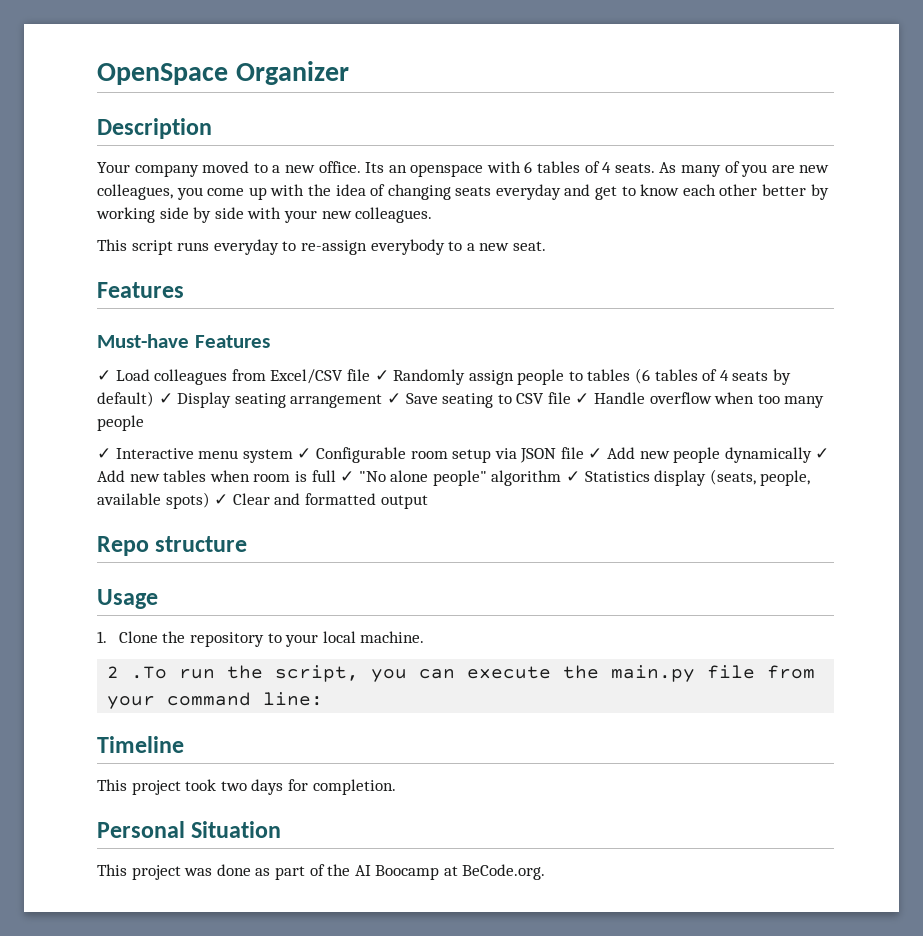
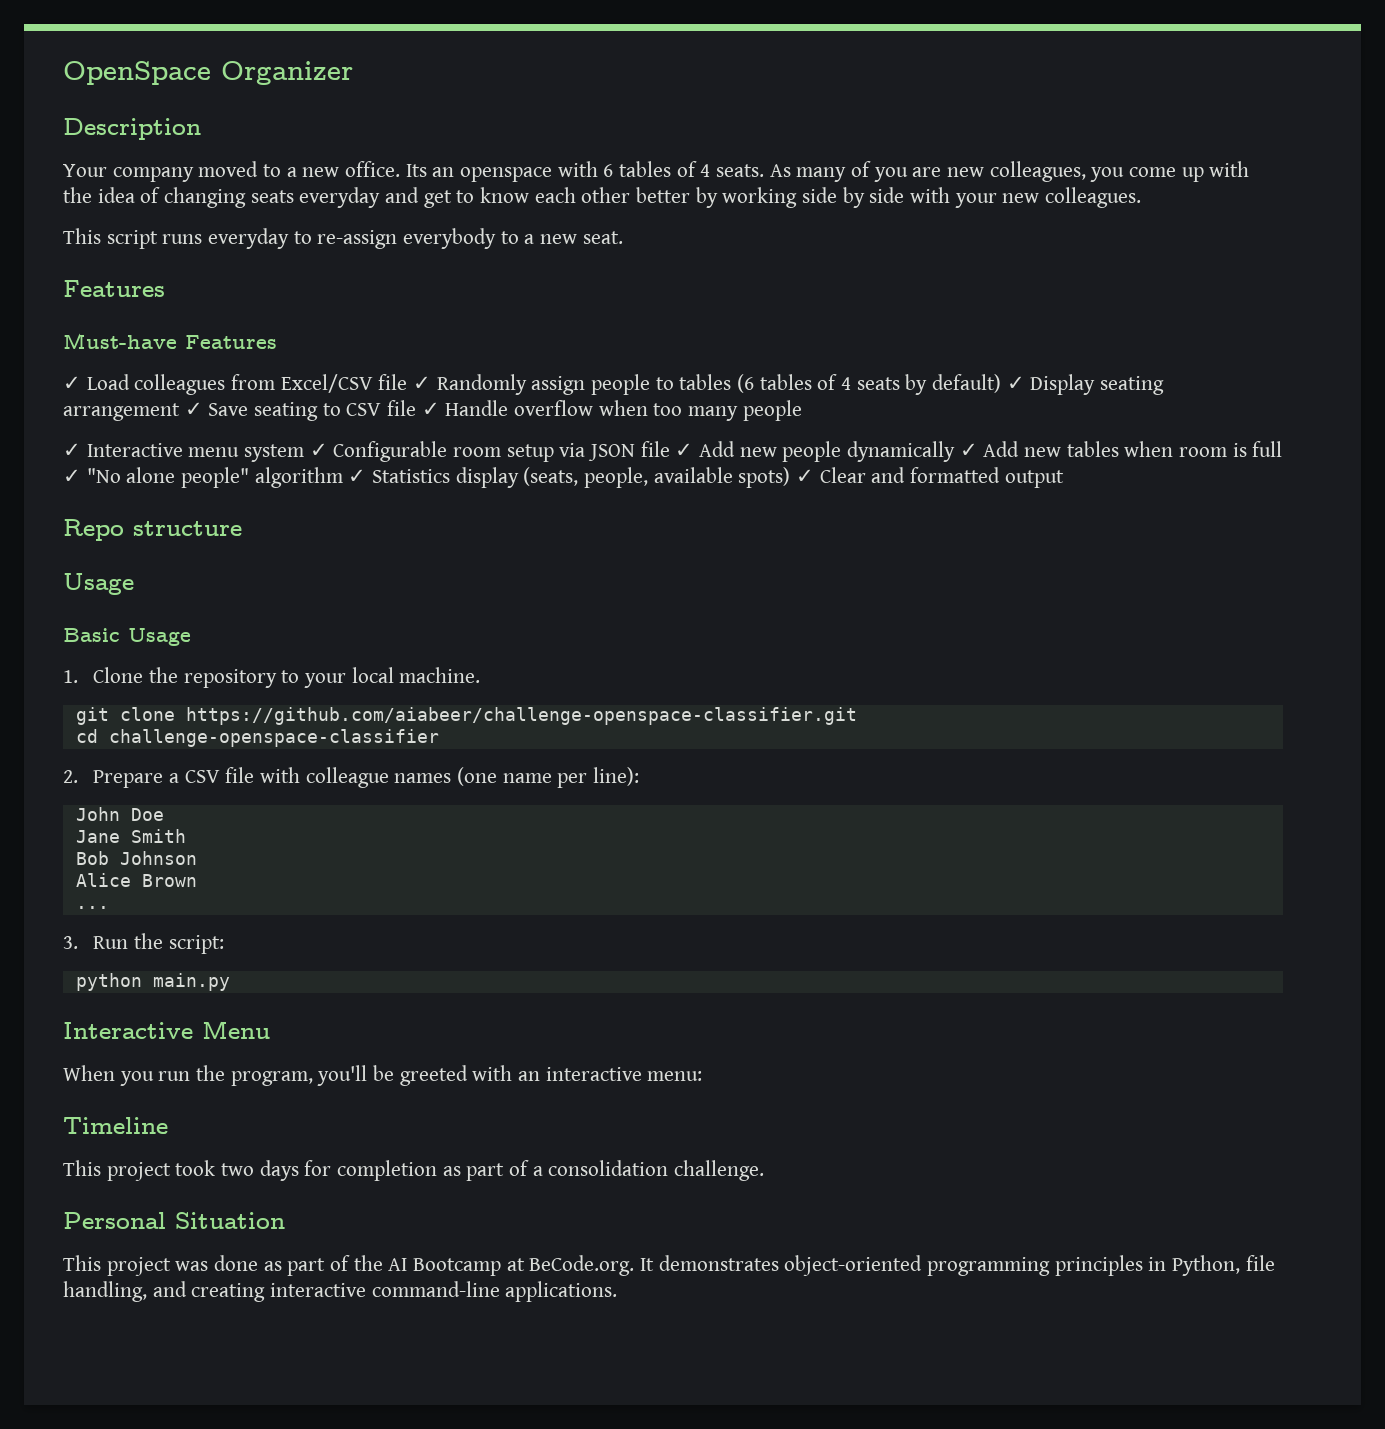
+ Basic Usage
- 2 .To run the script, you can execute the main.py file from your command line:
+ git clone https://github.com/aiabeer/challenge-openspace-classifier.git
+ cd challenge-openspace-classifier
+ 2. Prepare a CSV file with colleague names (one name per line):
+ John Doe
+ Jane Smith
+ Bob Johnson
+ Alice Brown
+ ...
+ 3. Run the script:
+ python main.py
+ Interactive Menu
+ When you run the program, you'll be greeted with an interactive menu:
- This project took two days for completion.
+ This project took two days for completion as part of a consolidation challenge.
- This project was done as part of the AI Boocamp at BeCode.org.
+ This project was done as part of the AI Bootcamp at BeCode.org. It demonstrates object-oriented programming principles in Python, file handling, and creating interactive command-line applications.

